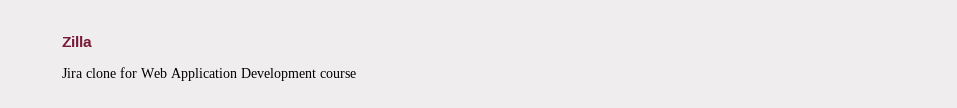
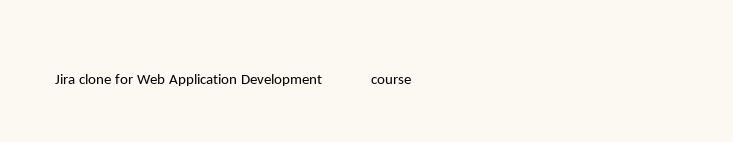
- Zilla

